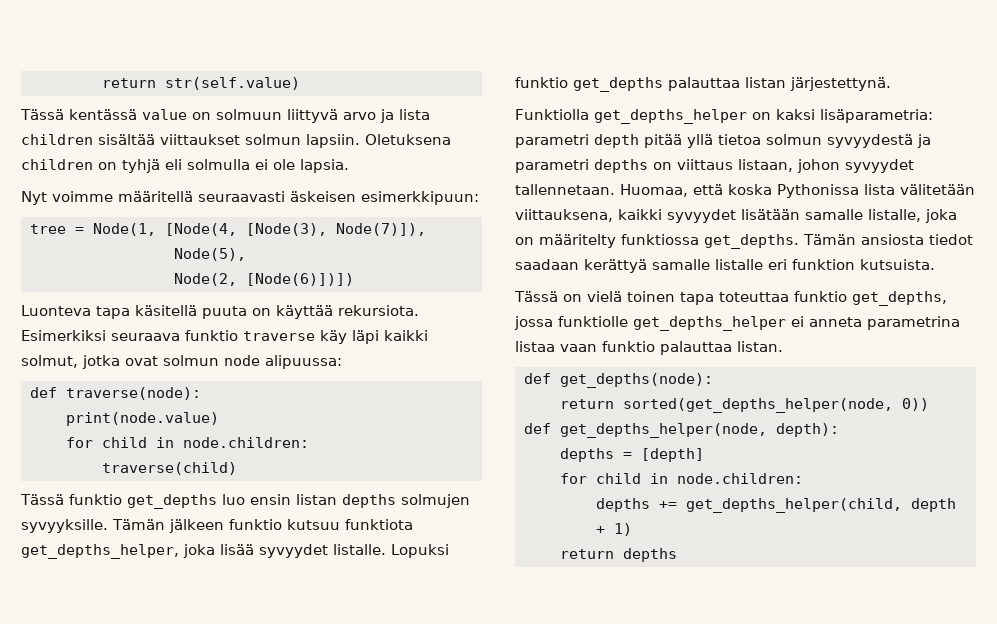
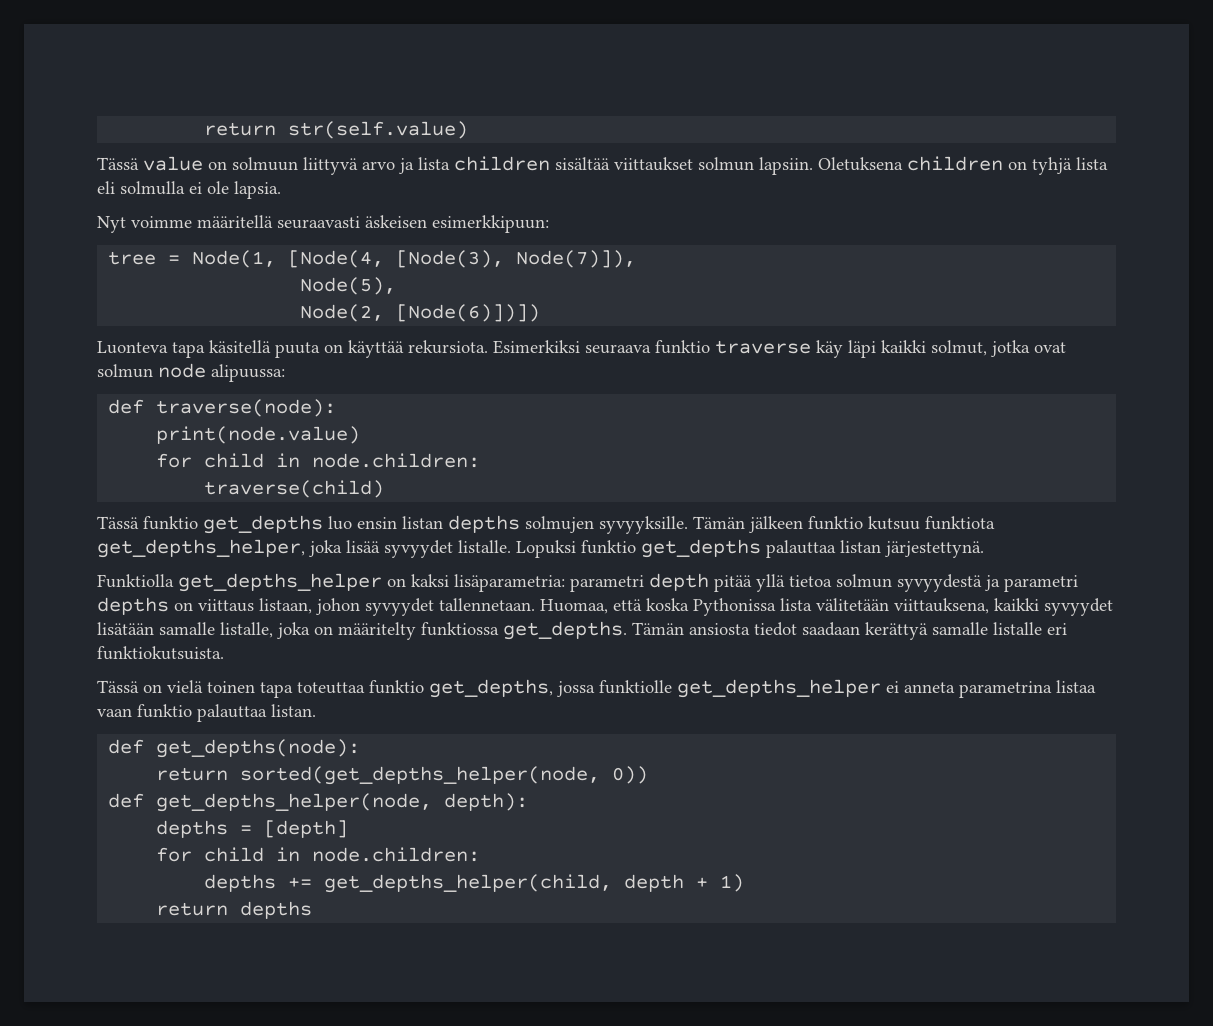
- Tässä kentässä value on solmuun liittyvä arvo ja lista children sisältää viittaukset solmun lapsiin.
+ Tässä value on solmuun liittyvä arvo ja lista children sisältää viittaukset solmun lapsiin.
- Oletuksena children on tyhjä eli solmulla ei ole lapsia.
+ Oletuksena children on tyhjä lista eli solmulla ei ole lapsia.
- Tämän ansiosta tiedot saadaan kerättyä samalle listalle eri funktion kutsuista.
+ Tämän ansiosta tiedot saadaan kerättyä samalle listalle eri funktiokutsuista.

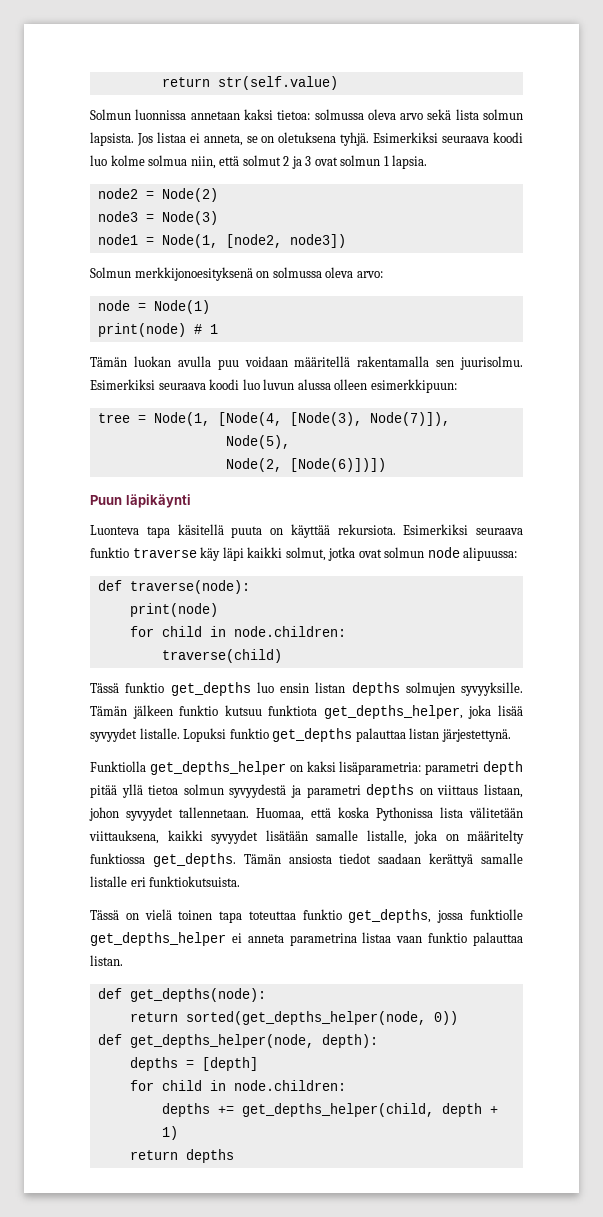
- Tässä value on solmuun liittyvä arvo ja lista children sisältää viittaukset solmun lapsiin. Oletuksena children on tyhjä lista eli solmulla ei ole lapsia.
- Nyt voimme määritellä seuraavasti äskeisen esimerkkipuun:
+ Solmun luonnissa annetaan kaksi tietoa: solmussa oleva arvo sekä lista solmun lapsista. Jos listaa ei anneta, se on oletuksena tyhjä. Esimerkiksi seuraava koodi luo kolme solmua niin, että solmut 2 ja 3 ovat solmun 1 lapsia.
+ node2 = Node(2)
+ node3 = Node(3)
+ node1 = Node(1, [node2, node3])
+ Solmun merkkijonoesityksenä on solmussa oleva arvo:
+ node = Node(1)
+ print(node) # 1
+ Tämän luokan avulla puu voidaan määritellä rakentamalla sen juurisolmu. Esimerkiksi seuraava koodi luo luvun alussa olleen esimerkkipuun:
+ Puun läpikäynti
  def traverse(node):
- print(node.value)
+ print(node)

